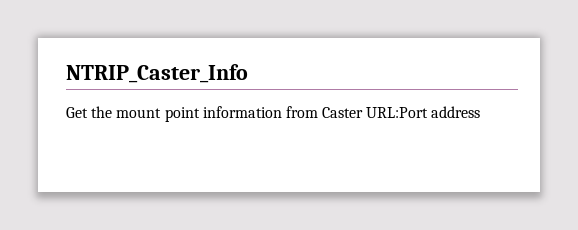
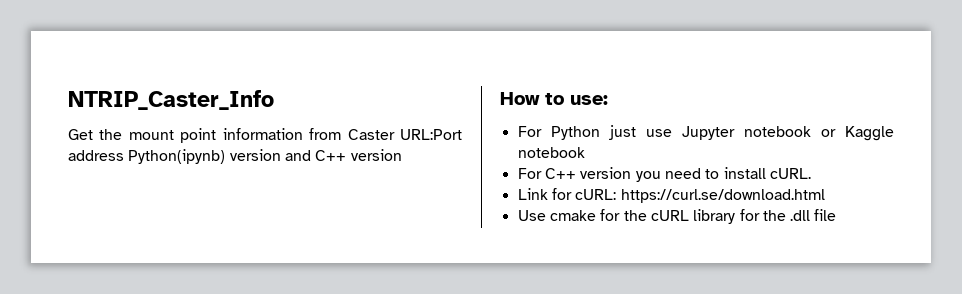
- Get the mount point information from Caster URL:Port address
+ Get the mount point information from Caster URL:Port address Python(ipynb) version and C++ version
+ How to use:
+ For Python just use Jupyter notebook or Kaggle notebook
+ For C++ version you need to install cURL.
+ Link for cURL: https://curl.se/download.html
+ Use cmake for the cURL library for the .dll file

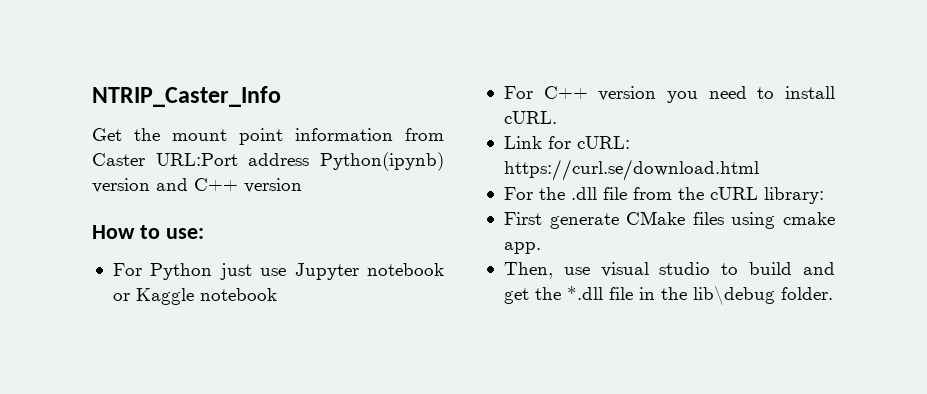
- Use cmake for the cURL library for the .dll file
+ For the .dll file from the cURL library:
+ First generate CMake files using cmake app.
+ Then, use visual studio to build and get the *.dll file in the lib\debug folder.

